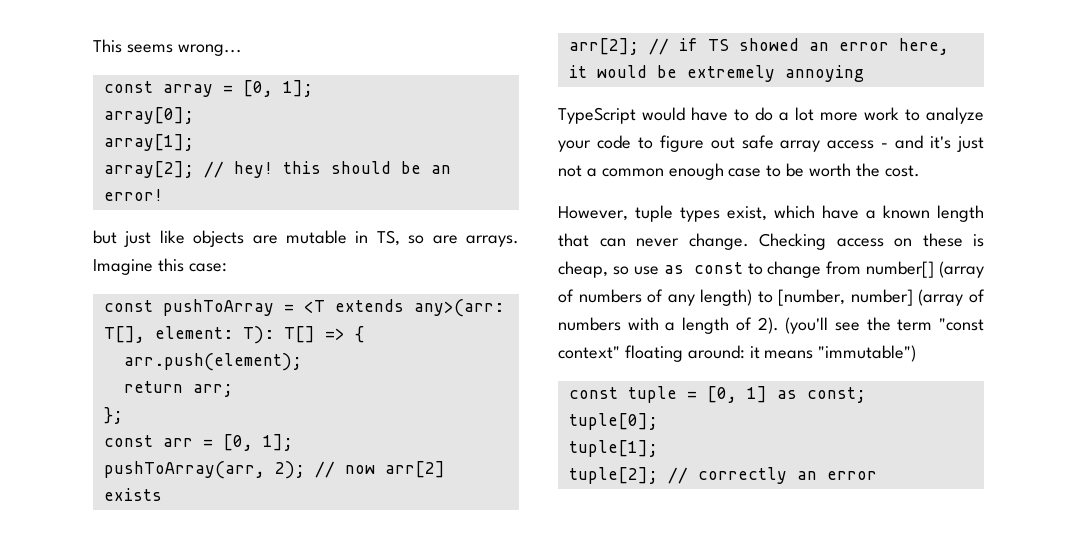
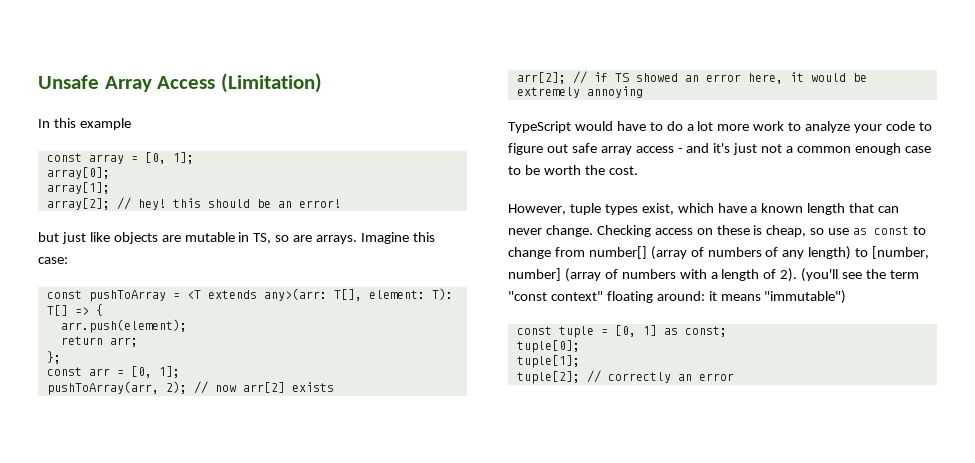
- This seems wrong...
+ Unsafe Array Access (Limitation)
+ In this example

